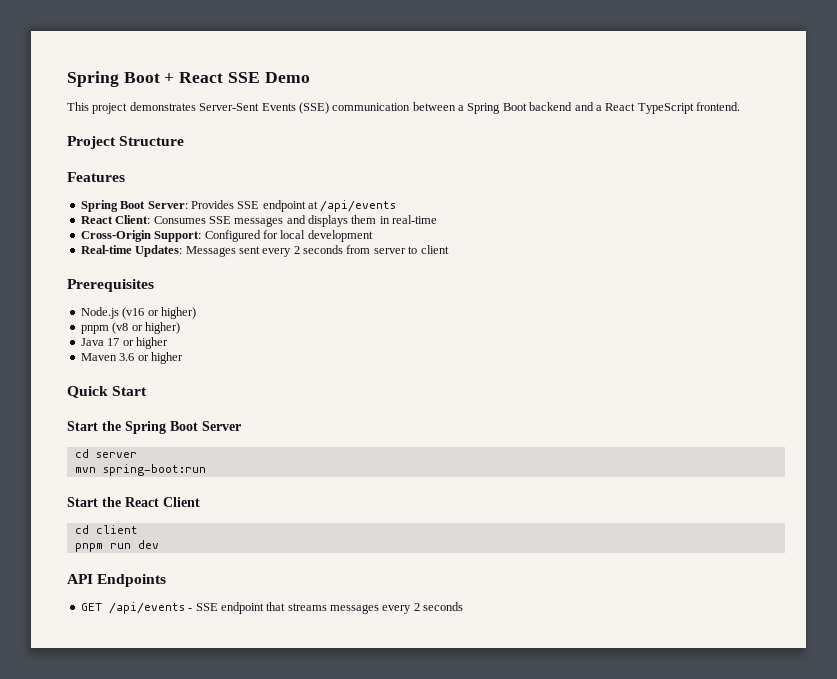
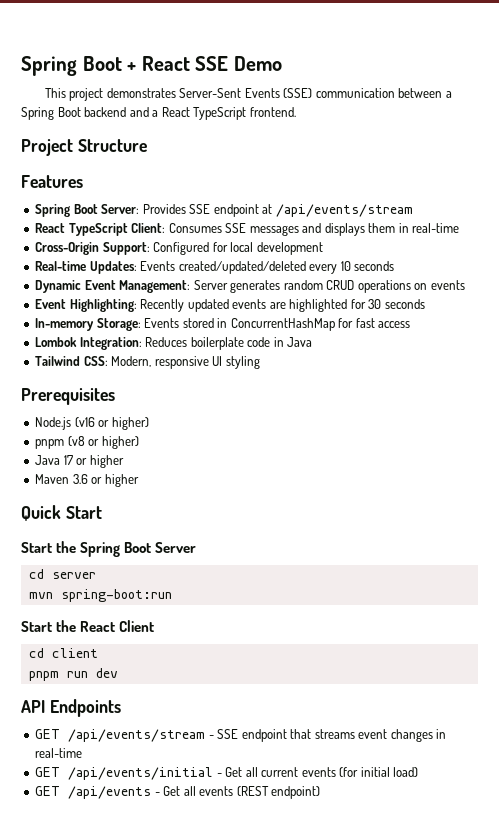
- Spring Boot Server: Provides SSE endpoint at /api/events
- React Client: Consumes SSE messages and displays them in real-time
+ Spring Boot Server: Provides SSE endpoint at /api/events/stream
+ React TypeScript Client: Consumes SSE messages and displays them in real-time
- Real-time Updates: Messages sent every 2 seconds from server to client
+ Real-time Updates: Events created/updated/deleted every 10 seconds
+ Dynamic Event Management: Server generates random CRUD operations on events
+ Event Highlighting: Recently updated events are highlighted for 30 seconds
+ In-memory Storage: Events stored in ConcurrentHashMap for fast access
+ Lombok Integration: Reduces boilerplate code in Java
+ Tailwind CSS: Modern, responsive UI styling
- GET /api/events - SSE endpoint that streams messages every 2 seconds
+ GET /api/events/stream - SSE endpoint that streams event changes in real-time
+ GET /api/events/initial - Get all current events (for initial load)
+ GET /api/events - Get all events (REST endpoint)

